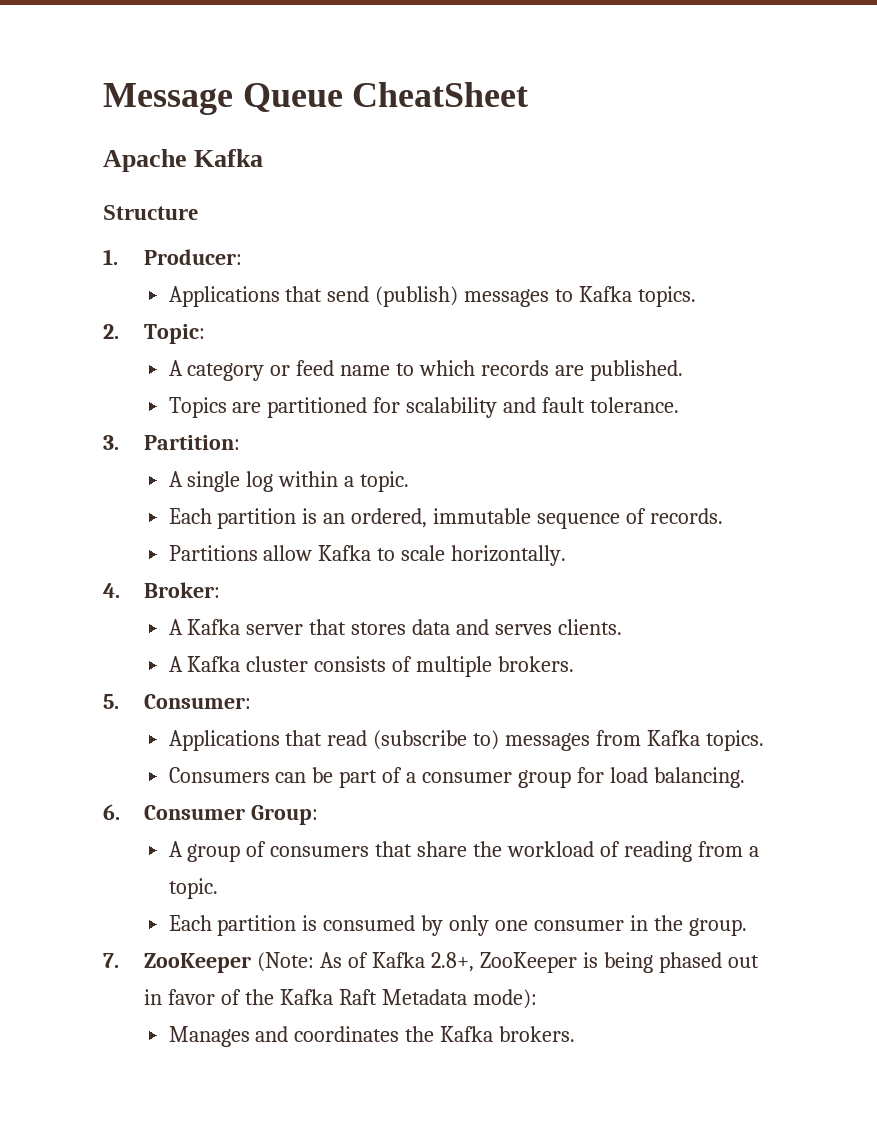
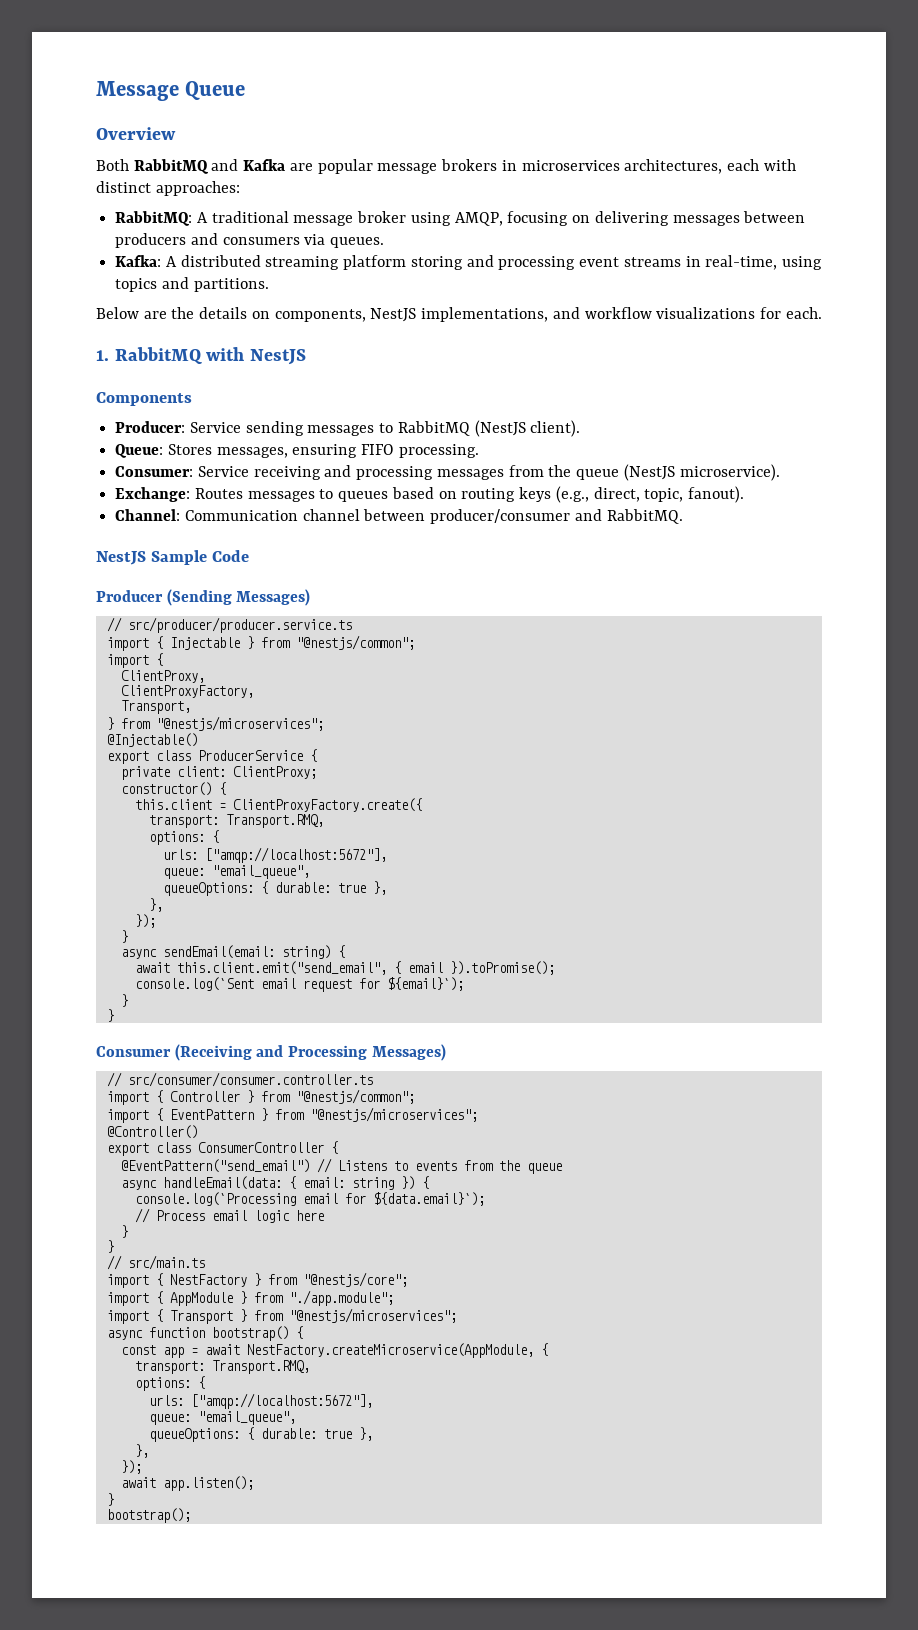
- Message Queue CheatSheet
- Apache Kafka
- Structure
- 1. Producer:
- Applications that send (publish) messages to Kafka topics.
- 2. Topic:
- A category or feed name to which records are published.
- Topics are partitioned for scalability and fault tolerance.
- 3. Partition:
- A single log within a topic.
- Each partition is an ordered, immutable sequence of records.
- Partitions allow Kafka to scale horizontally.
- 4. Broker:
- A Kafka server that stores data and serves clients.
- A Kafka cluster consists of multiple brokers.
- 5. Consumer:
- Applications that read (subscribe to) messages from Kafka topics.
- Consumers can be part of a consumer group for load balancing.
- 6. Consumer Group:
- A group of consumers that share the workload of reading from a topic.
- Each partition is consumed by only one consumer in the group.
- 7. ZooKeeper (Note: As of Kafka 2.8+, ZooKeeper is being phased out in favor of the Kafka Raft Metadata mode):
- Manages and coordinates the Kafka brokers.
+ Message Queue
+ Overview
+ Both RabbitMQ and Kafka are popular message brokers in microservices architectures, each with distinct approaches:
+ RabbitMQ: A traditional message broker using AMQP, focusing on delivering messages between producers and consumers via queues.
+ Kafka: A distributed streaming platform storing and processing event streams in real-time, using topics and partitions.
+ Below are the details on components, NestJS implementations, and workflow visualizations for each.
+ 1. RabbitMQ with NestJS
+ Components
+ Producer: Service sending messages to RabbitMQ (NestJS client).
+ Queue: Stores messages, ensuring FIFO processing.
+ Consumer: Service receiving and processing messages from the queue (NestJS microservice).
+ Exchange: Routes messages to queues based on routing keys (e.g., direct, topic, fanout).
+ Channel: Communication channel between producer/consumer and RabbitMQ.
+ NestJS Sample Code
+ Producer (Sending Messages)
+ // src/producer/producer.service.ts
+ import { Injectable } from "@nestjs/common";
+ import {
+ ClientProxy,
+ ClientProxyFactory,
+ Transport,
+ } from "@nestjs/microservices";
+ @Injectable()
+ export class ProducerService {
+ private client: ClientProxy;
+ constructor() {
+ this.client = ClientProxyFactory.create({
+ transport: Transport.RMQ,
+ options: {
+ urls: ["amqp://localhost:5672"],
+ queue: "email_queue",
+ queueOptions: { durable: true },
+ },
+ });
+ }
+ async sendEmail(email: string) {
+ await this.client.emit("send_email", { email }).toPromise();
+ console.log(`Sent email request for ${email}`);
+ }
+ }
+ Consumer (Receiving and Processing Messages)
+ // src/consumer/consumer.controller.ts
+ import { Controller } from "@nestjs/common";
+ import { EventPattern } from "@nestjs/microservices";
+ @Controller()
+ export class ConsumerController {
+ @EventPattern("send_email") // Listens to events from the queue
+ async handleEmail(data: { email: string }) {
+ console.log(`Processing email for ${data.email}`);
+ // Process email logic here
+ }
+ }
+ // src/main.ts
+ import { NestFactory } from "@nestjs/core";
+ import { AppModule } from "./app.module";
+ import { Transport } from "@nestjs/microservices";
+ async function bootstrap() {
+ const app = await NestFactory.createMicroservice(AppModule, {
+ transport: Transport.RMQ,
+ options: {
+ urls: ["amqp://localhost:5672"],
+ queue: "email_queue",
+ queueOptions: { durable: true },
+ },
+ });
+ await app.listen();
+ }
+ bootstrap();

